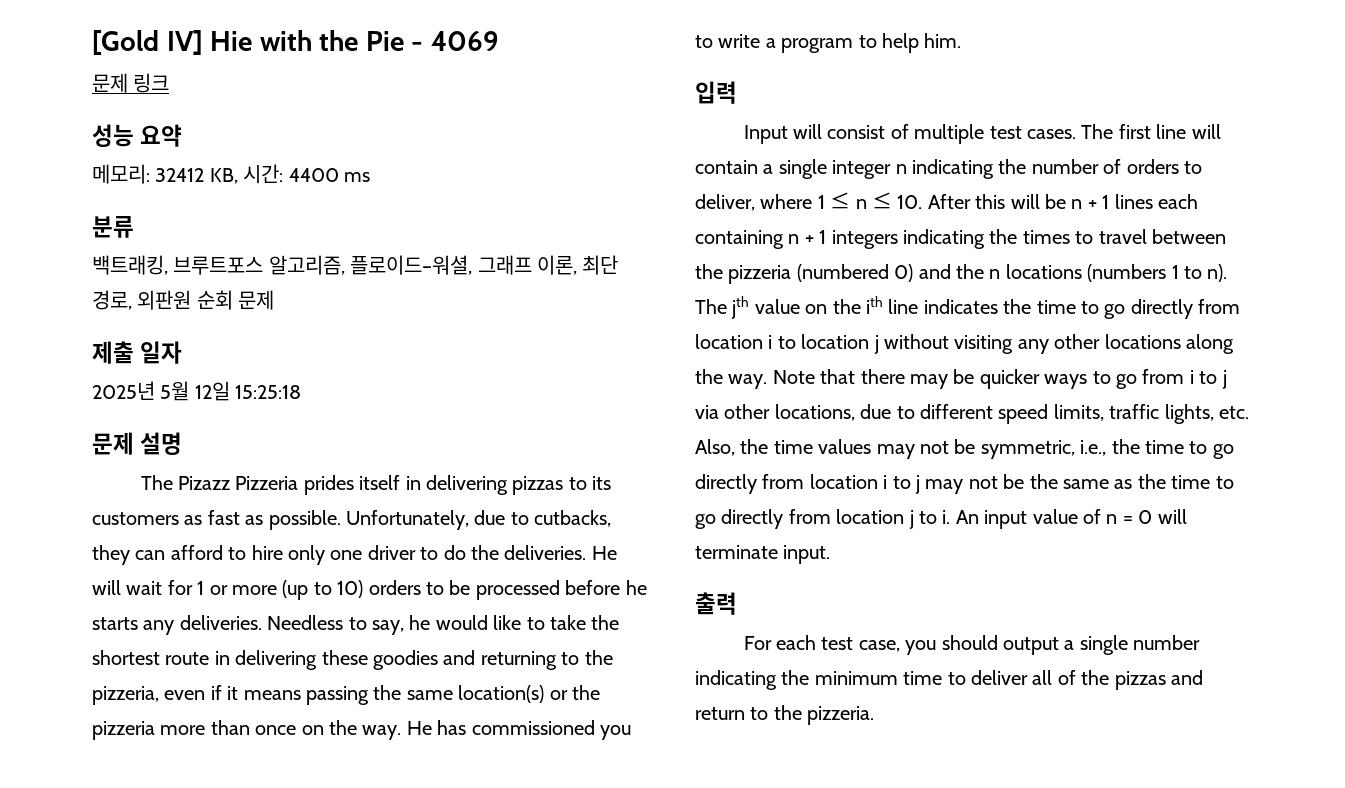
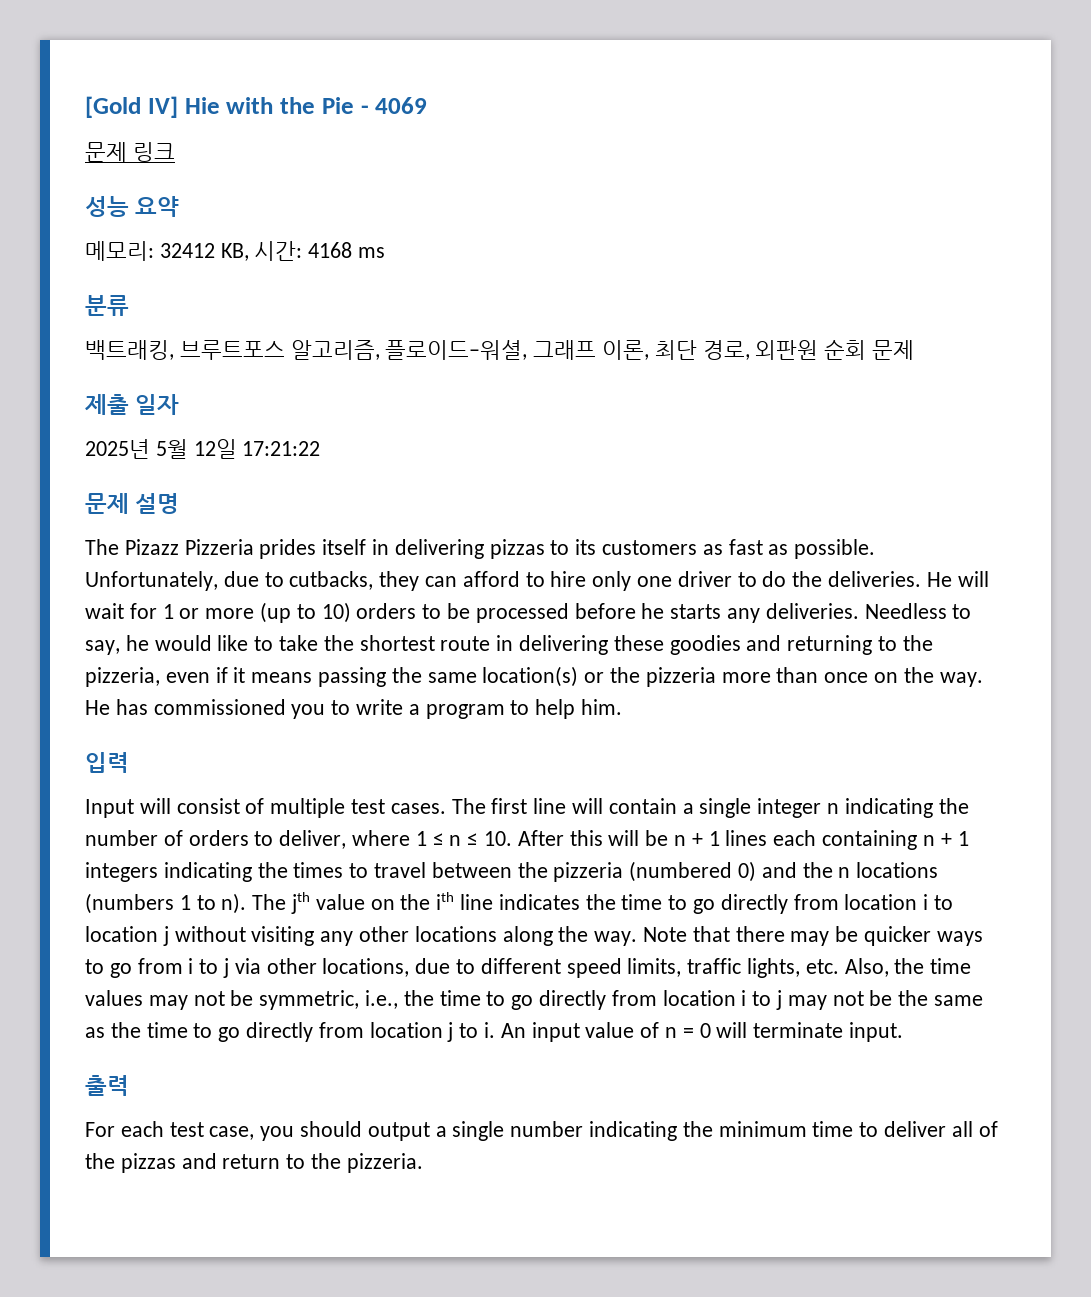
- 메모리: 32412 KB, 시간: 4400 ms
+ 메모리: 32412 KB, 시간: 4168 ms
- 2025년 5월 12일 15:25:18
+ 2025년 5월 12일 17:21:22

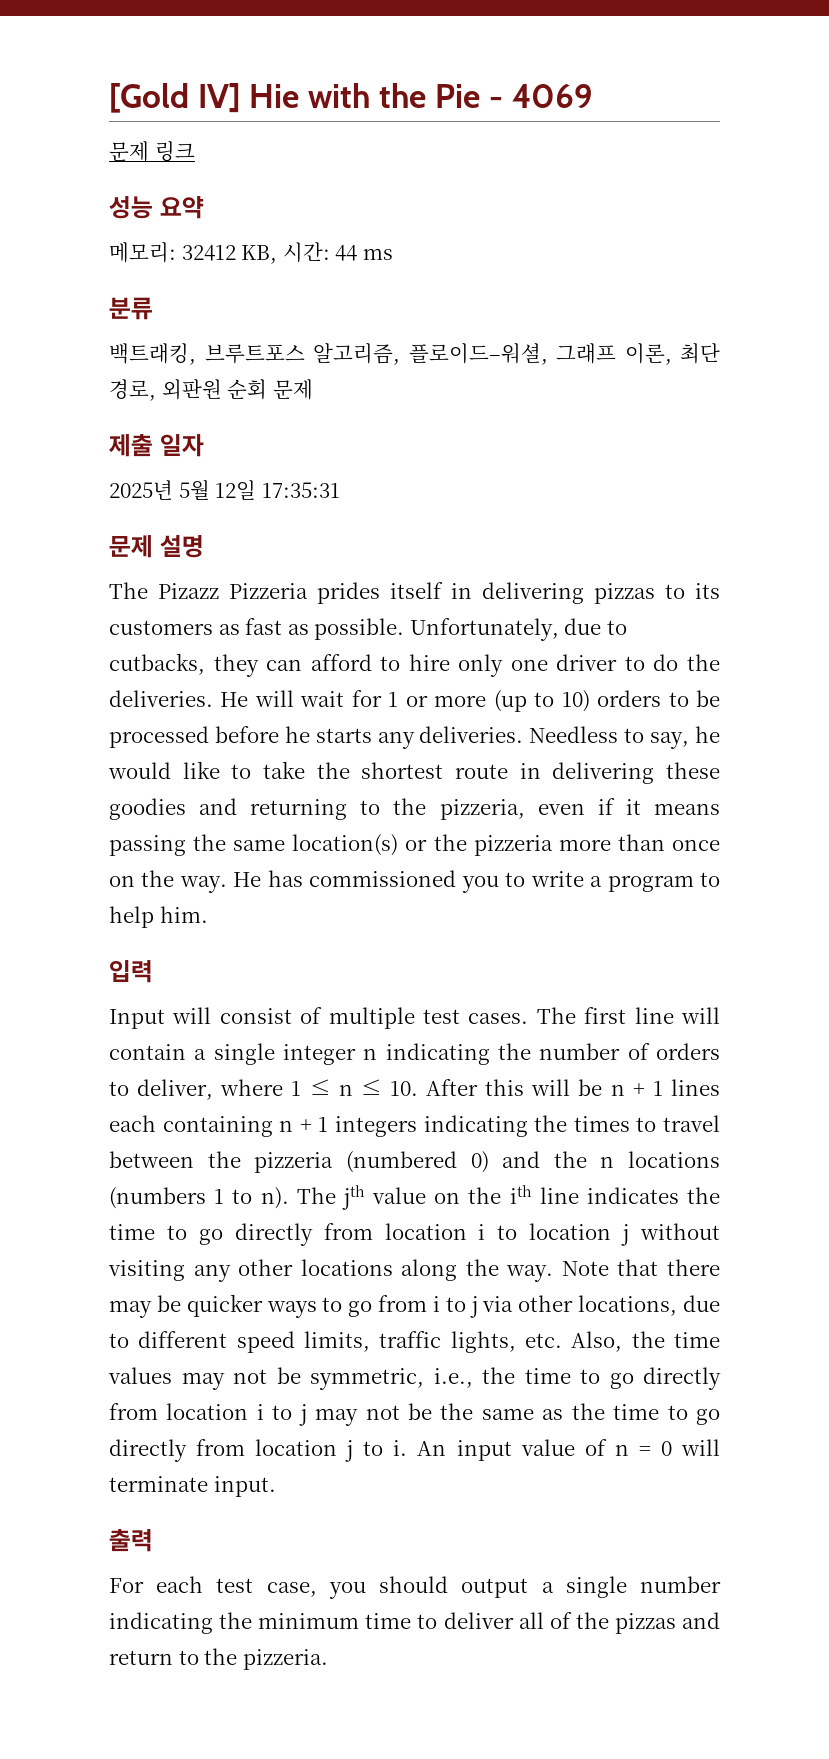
- 메모리: 32412 KB, 시간: 4168 ms
+ 메모리: 32412 KB, 시간: 44 ms
- 2025년 5월 12일 17:21:22
+ 2025년 5월 12일 17:35:31

